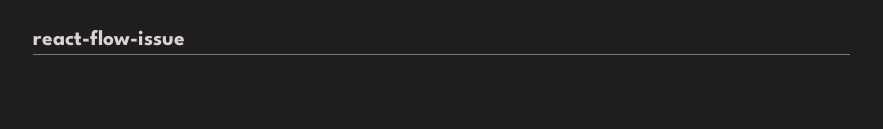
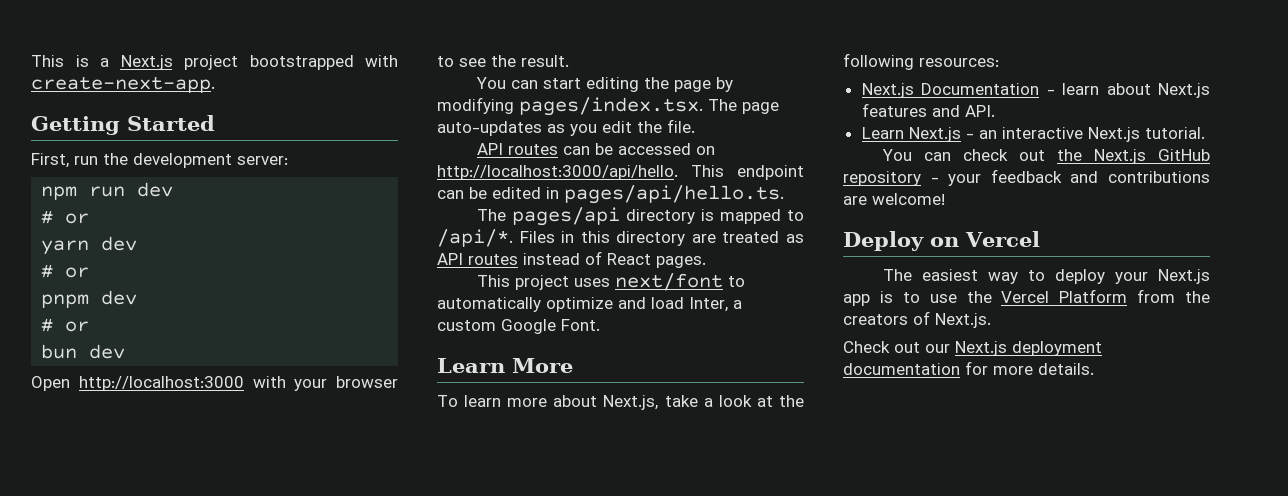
- react-flow-issue
+ This is a Next.js project bootstrapped with create-next-app.
+ Getting Started
+ First, run the development server:
+ npm run dev
+ # or
+ yarn dev
+ # or
+ pnpm dev
+ # or
+ bun dev
+ Open http://localhost:3000 with your browser to see the result.
+ You can start editing the page by modifying pages/index.tsx. The page auto-updates as you edit the file.
+ API routes can be accessed on http://localhost:3000/api/hello. This endpoint can be edited in pages/api/hello.ts.
+ The pages/api directory is mapped to /api/*. Files in this directory are treated as API routes instead of React pages.
+ This project uses next/font to automatically optimize and load Inter, a custom Google Font.
+ Learn More
+ To learn more about Next.js, take a look at the following resources:
+ Next.js Documentation - learn about Next.js features and API.
+ Learn Next.js - an interactive Next.js tutorial.
+ You can check out the Next.js GitHub repository - your feedback and contributions are welcome!
+ Deploy on Vercel
+ The easiest way to deploy your Next.js app is to use the Vercel Platform from the creators of Next.js.
+ Check out our Next.js deployment documentation for more details.

